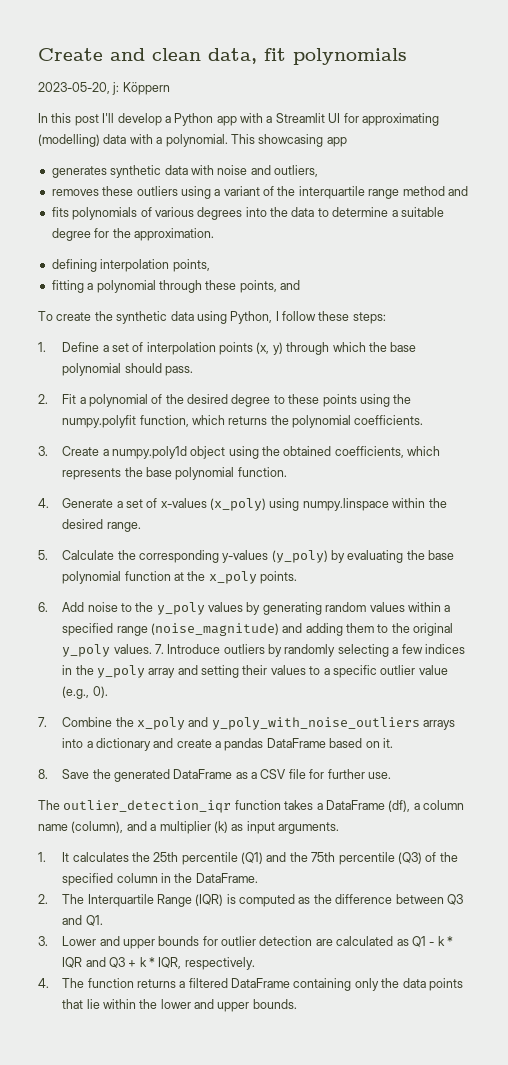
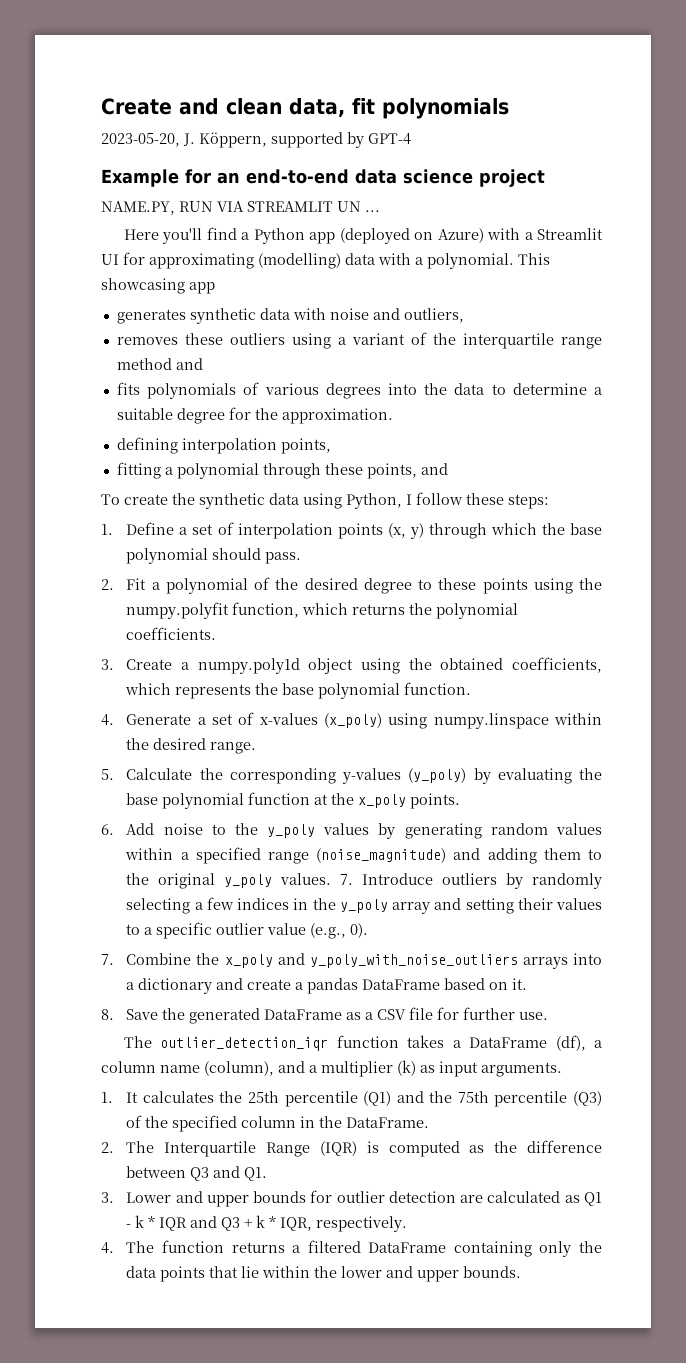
- 2023-05-20, j: Köppern
- In this post I'll develop a Python app with a Streamlit UI for approximating (modelling) data with a polynomial.
+ 2023-05-20, J. Köppern, supported by GPT-4
+ Example for an end-to-end data science project
+ NAME.PY, RUN VIA STREAMLIT UN ...
+ Here you'll find a Python app (deployed on Azure) with a Streamlit UI for approximating (modelling) data with a polynomial.

